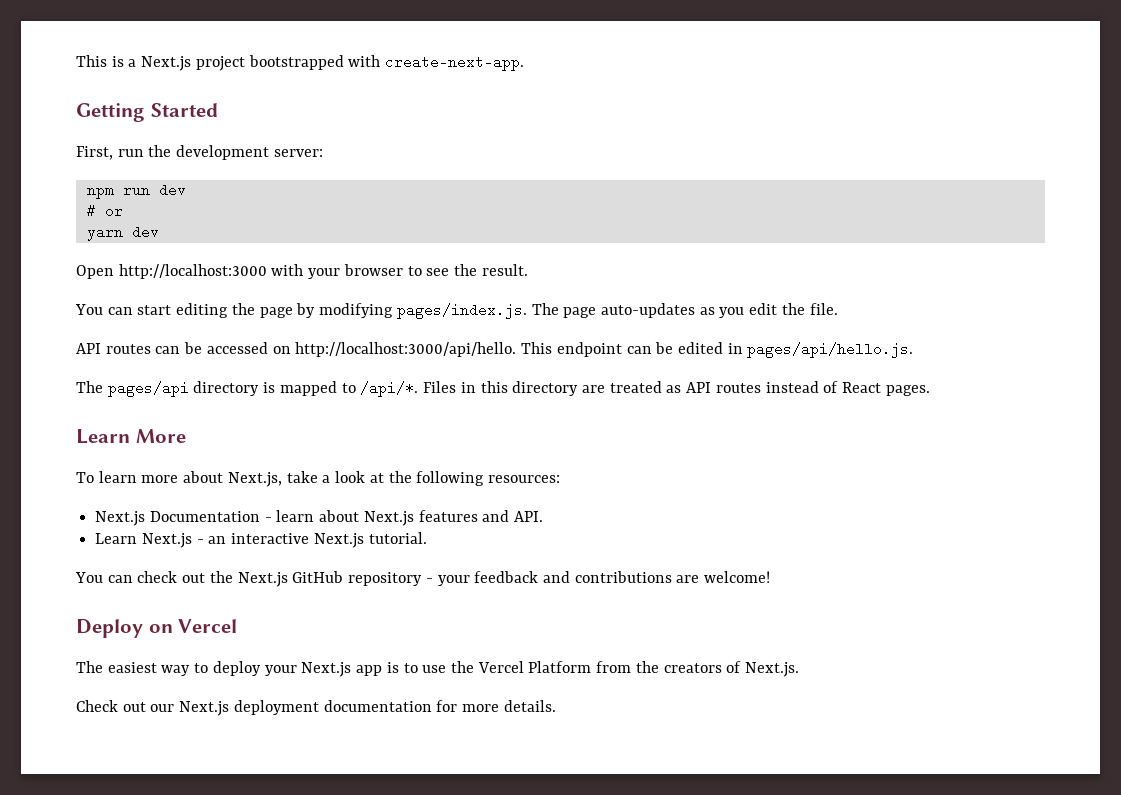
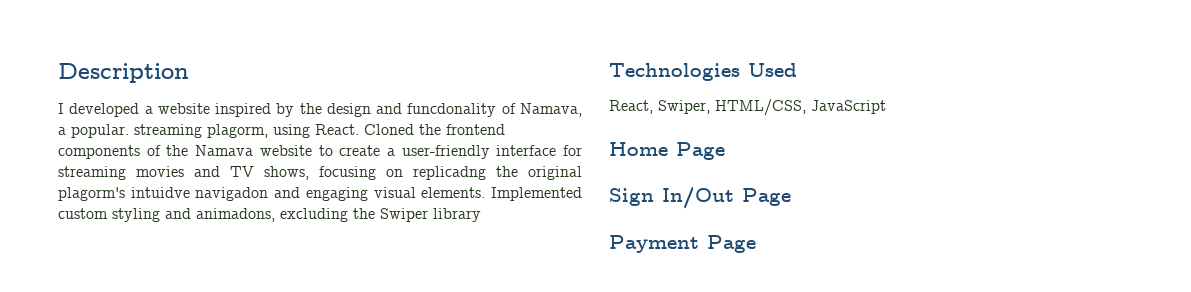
- This is a Next.js project bootstrapped with create-next-app.
- Getting Started
- First, run the development server:
- npm run dev
- # or
- yarn dev
- Open http://localhost:3000 with your browser to see the result.
- You can start editing the page by modifying pages/index.js. The page auto-updates as you edit the file.
- API routes can be accessed on http://localhost:3000/api/hello. This endpoint can be edited in pages/api/hello.js.
- The pages/api directory is mapped to /api/*. Files in this directory are treated as API routes instead of React pages.
- Learn More
- To learn more about Next.js, take a look at the following resources:
- Next.js Documentation - learn about Next.js features and API.
- Learn Next.js - an interactive Next.js tutorial.
- You can check out the Next.js GitHub repository - your feedback and contributions are welcome!
- Deploy on Vercel
- The easiest way to deploy your Next.js app is to use the Vercel Platform from the creators of Next.js.
- Check out our Next.js deployment documentation for more details.
+ Description
+ I developed a website inspired by the design and funcdonality of Namava, a popular. streaming plagorm, using React. Cloned the frontend components of the Namava website to create a user-friendly interface for streaming movies and TV shows, focusing on replicadng the original plagorm's intuidve navigadon and engaging visual elements. Implemented custom styling and animadons, excluding the Swiper library
+ Technologies Used
+ React, Swiper, HTML/CSS, JavaScript
+ Home Page
+ Sign In/Out Page
+ Payment Page

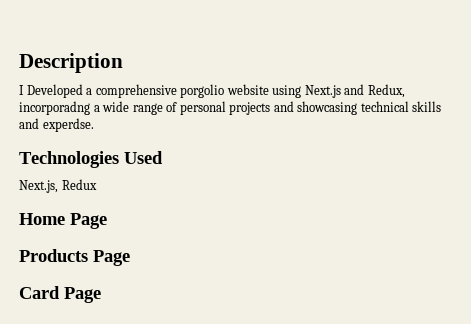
- I developed a website inspired by the design and funcdonality of Namava, a popular. streaming plagorm, using React. Cloned the frontend components of the Namava website to create a user-friendly interface for streaming movies and TV shows, focusing on replicadng the original plagorm's intuidve navigadon and engaging visual elements. Implemented custom styling and animadons, excluding the Swiper library
+ I Developed a comprehensive porgolio website using Next.js and Redux, incorporadng a wide range of personal projects and showcasing technical skills and experdse.
  Technologies Used
- React, Swiper, HTML/CSS, JavaScript
+ Next.js, Redux
- Sign In/Out Page
- Payment Page
+ Products Page
+ Card Page

